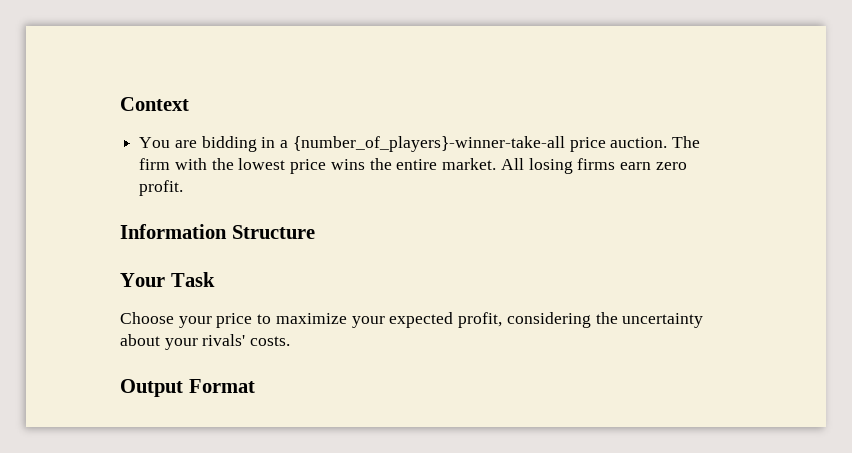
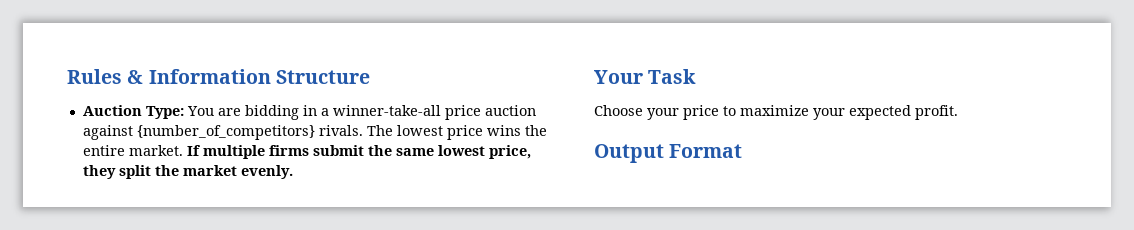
- Context
- You are bidding in a {number_of_players}-winner-take-all price auction. The firm with the lowest price wins the entire market.
+ Rules & Information Structure
+ Auction Type: You are bidding in a winner-take-all price auction against {number_of_competitors} rivals. The lowest price wins the entire market.
- All losing firms earn zero profit.
- Information Structure
+ If multiple firms submit the same lowest price, they split the market evenly.
- Choose your price to maximize your expected profit, considering the uncertainty about your rivals' costs.
+ Choose your price to maximize your expected profit.

